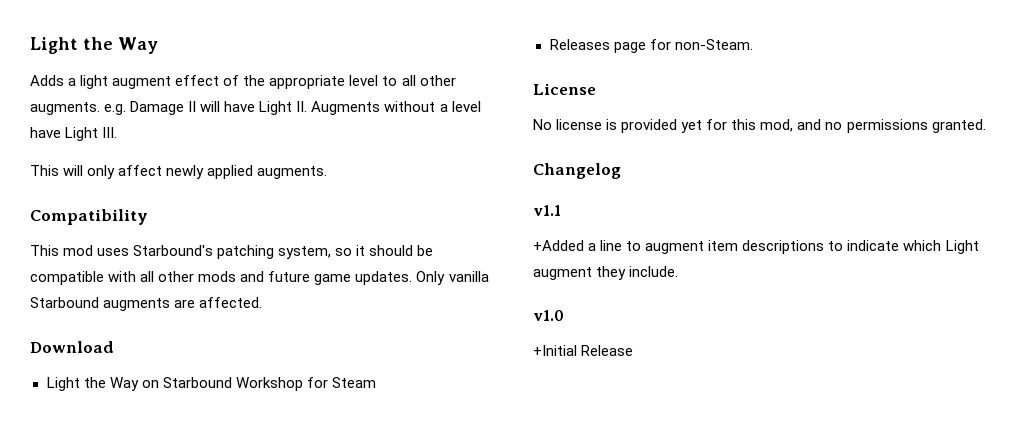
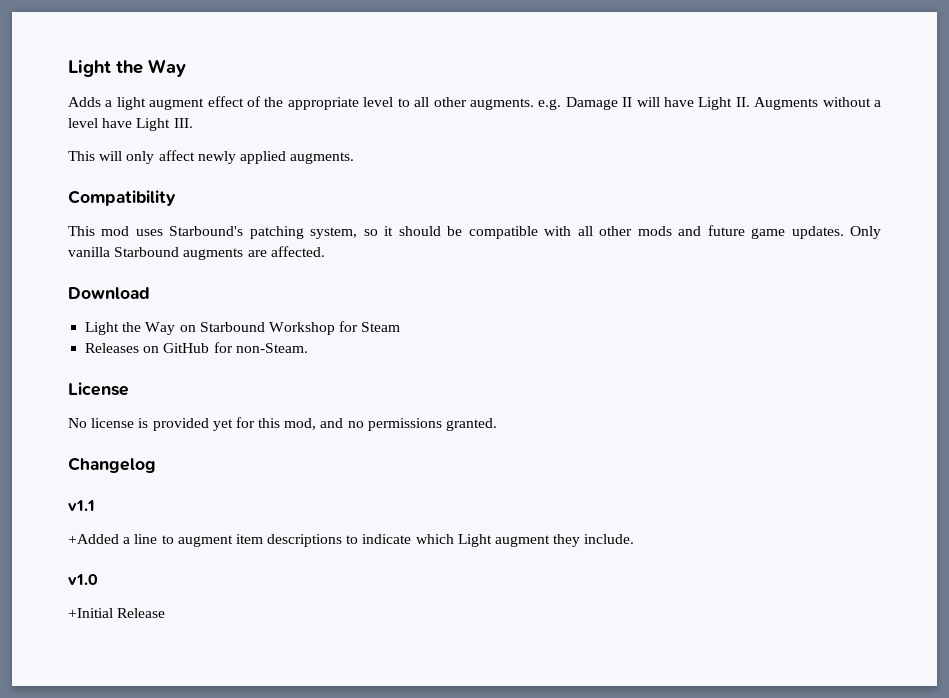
- Releases page for non-Steam.
+ Releases on GitHub for non-Steam.

